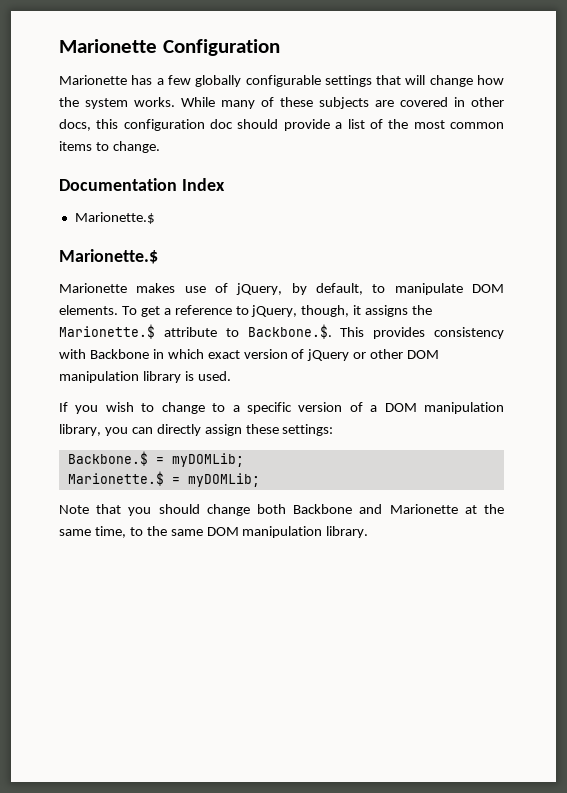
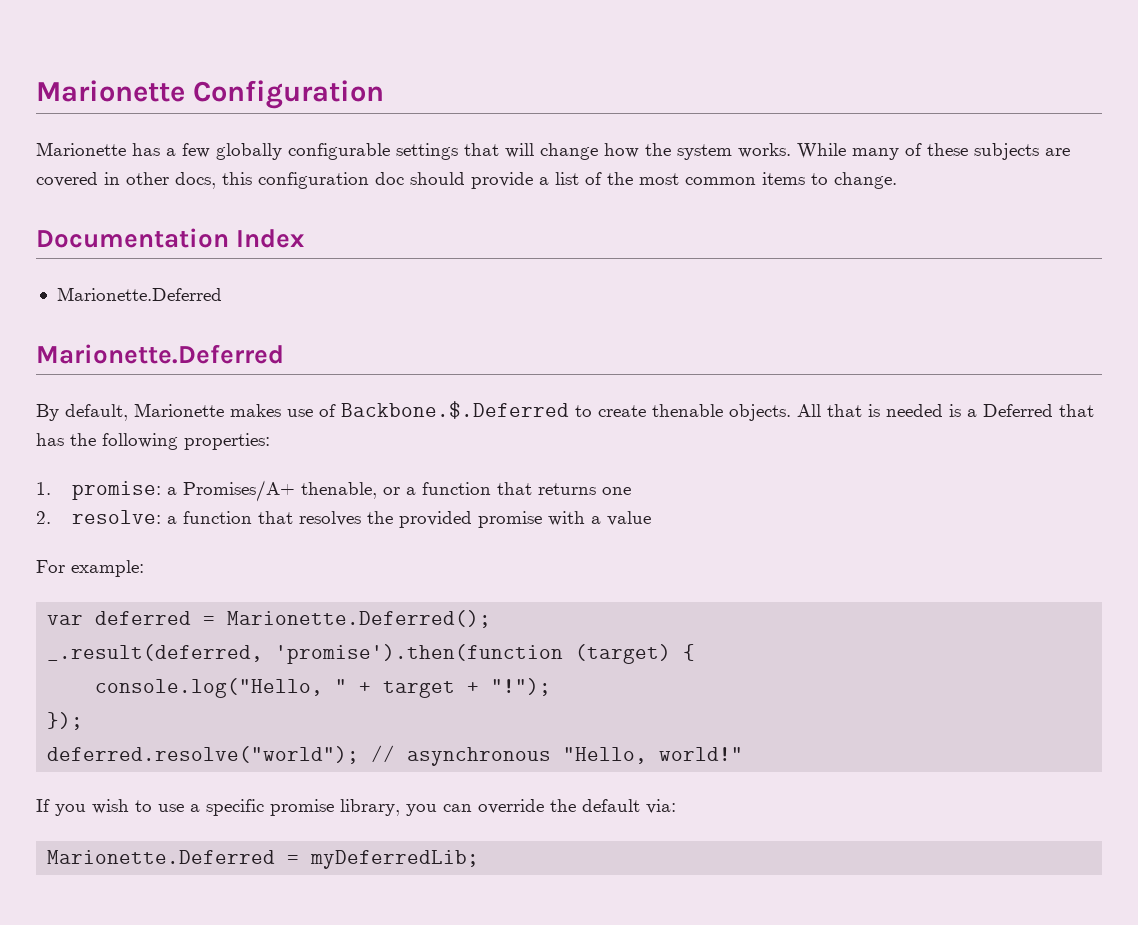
  Documentation Index
- Marionette.$
- Marionette.$
- Marionette makes use of jQuery, by default, to manipulate DOM elements. To get a reference to jQuery, though, it assigns the Marionette.$ attribute to Backbone.$. This provides consistency with Backbone in which exact version of jQuery or other DOM manipulation library is used.
- If you wish to change to a specific version of a DOM manipulation library, you can directly assign these settings:
- Backbone.$ = myDOMLib;
- Marionette.$ = myDOMLib;
- Note that you should change both Backbone and Marionette at the same time, to the same DOM manipulation library.
+ Marionette.Deferred
+ Marionette.Deferred
+ By default, Marionette makes use of Backbone.$.Deferred to create thenable objects. All that is needed is a Deferred that has the following properties:
+ 1. promise: a Promises/A+ thenable, or a function that returns one
+ 2. resolve: a function that resolves the provided promise with a value
+ For example:
+ var deferred = Marionette.Deferred();
+ _.result(deferred, 'promise').then(function (target) {
+ console.log("Hello, " + target + "!");
+ });
+ deferred.resolve("world"); // asynchronous "Hello, world!"
+ If you wish to use a specific promise library, you can override the default via:
+ Marionette.Deferred = myDeferredLib;

